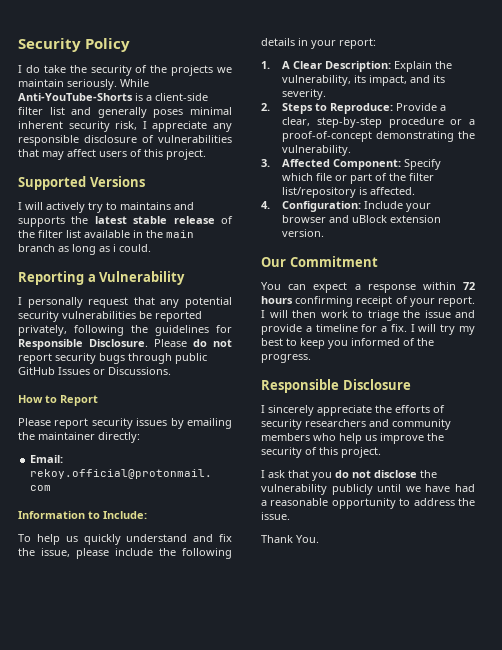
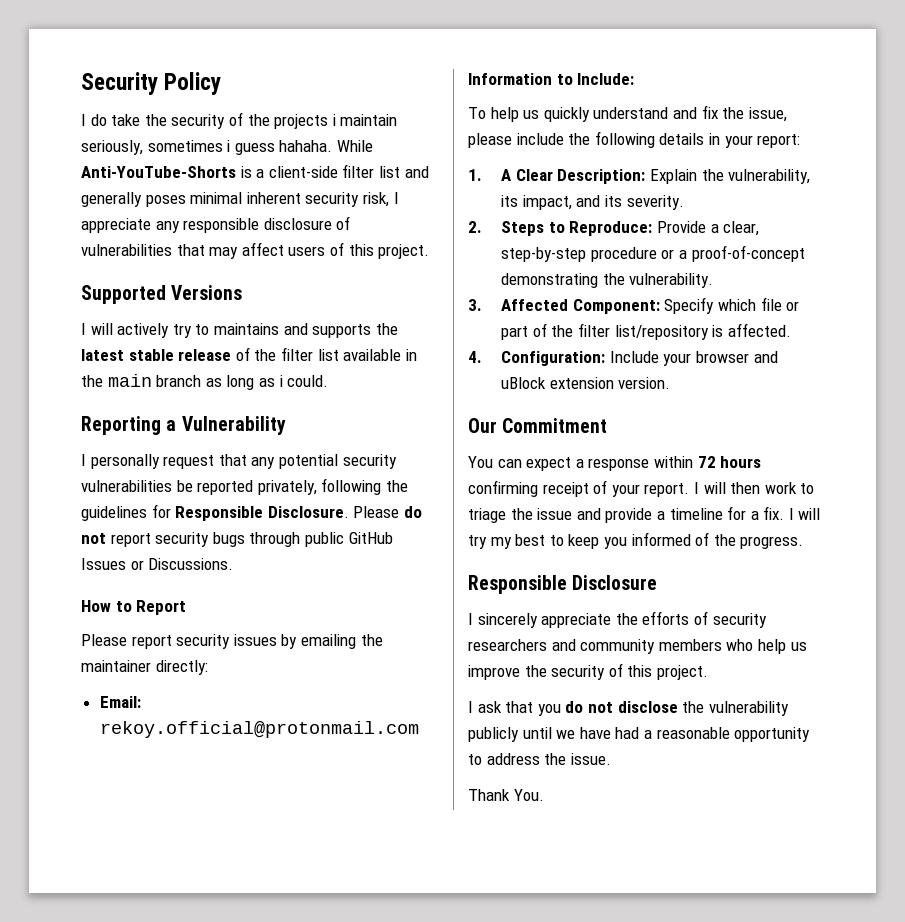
- I do take the security of the projects we maintain seriously.
+ I do take the security of the projects i maintain seriously, sometimes i guess hahaha.

